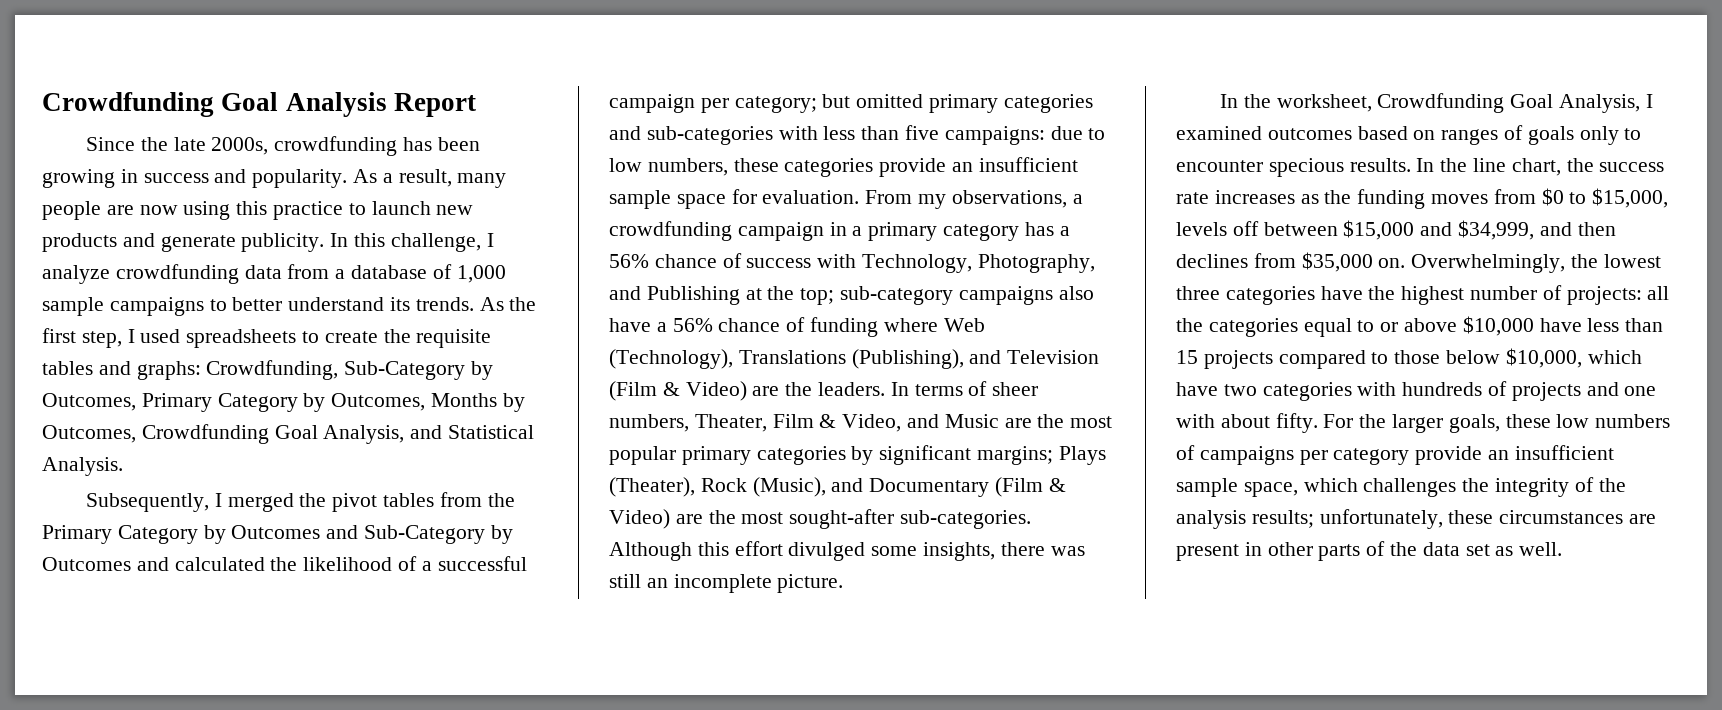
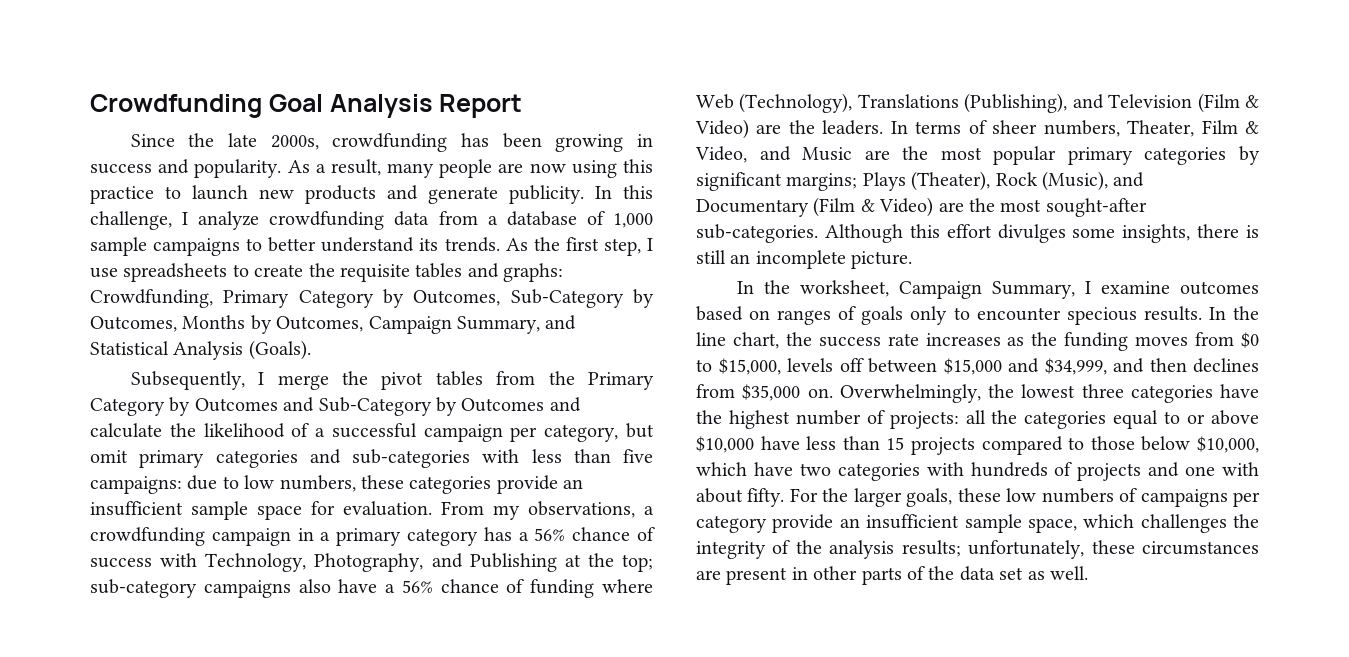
- As the first step, I used spreadsheets to create the requisite tables and graphs: Crowdfunding, Sub-Category by Outcomes, Primary Category by Outcomes, Months by Outcomes, Crowdfunding Goal Analysis, and Statistical Analysis.
+ As the first step, I use spreadsheets to create the requisite tables and graphs: Crowdfunding, Primary Category by Outcomes, Sub-Category by Outcomes, Months by Outcomes, Campaign Summary, and Statistical Analysis (Goals).
- Subsequently, I merged the pivot tables from the Primary Category by Outcomes and Sub-Category by Outcomes and calculated the likelihood of a successful campaign per category; but omitted primary categories and sub-categories with less than five campaigns: due to low numbers, these categories provide an insufficient sample space for evaluation.
+ Subsequently, I merge the pivot tables from the Primary Category by Outcomes and Sub-Category by Outcomes and calculate the likelihood of a successful campaign per category, but omit primary categories and sub-categories with less than five campaigns: due to low numbers, these categories provide an insufficient sample space for evaluation.
- Although this effort divulged some insights, there was still an incomplete picture.
+ Although this effort divulges some insights, there is still an incomplete picture.
- In the worksheet, Crowdfunding Goal Analysis, I examined outcomes based on ranges of goals only to encounter specious results.
+ In the worksheet, Campaign Summary, I examine outcomes based on ranges of goals only to encounter specious results.

